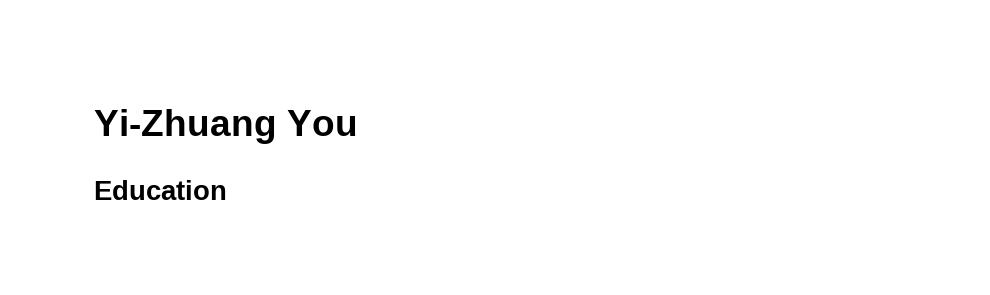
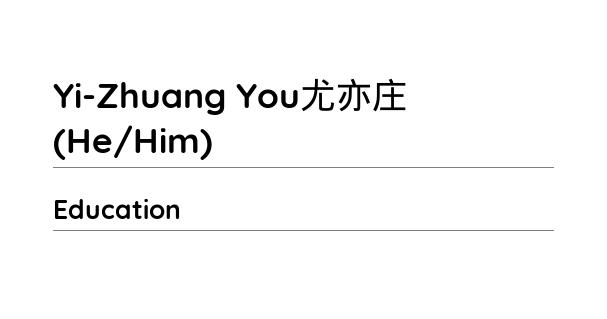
- Yi-Zhuang You
+ Yi-Zhuang You尤亦庄(He/Him)

